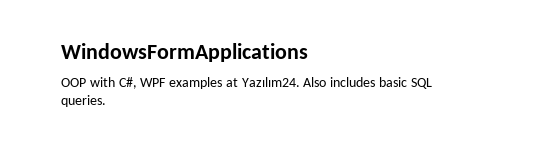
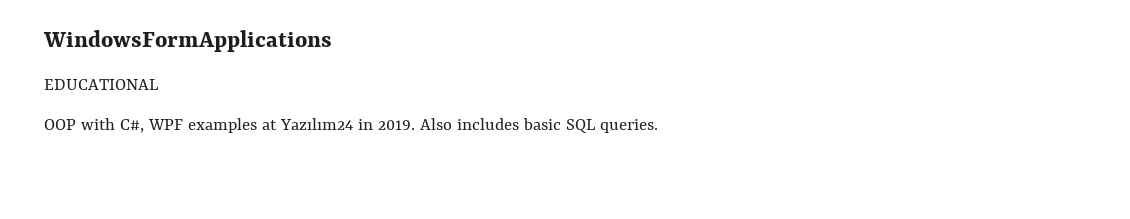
+ EDUCATIONAL
- OOP with C#, WPF examples at Yazılım24.
+ OOP with C#, WPF examples at Yazılım24 in 2019.

